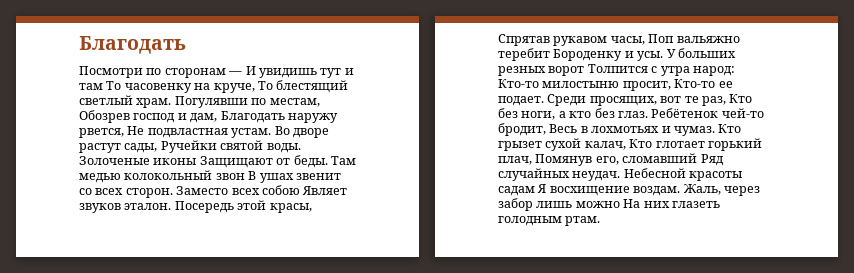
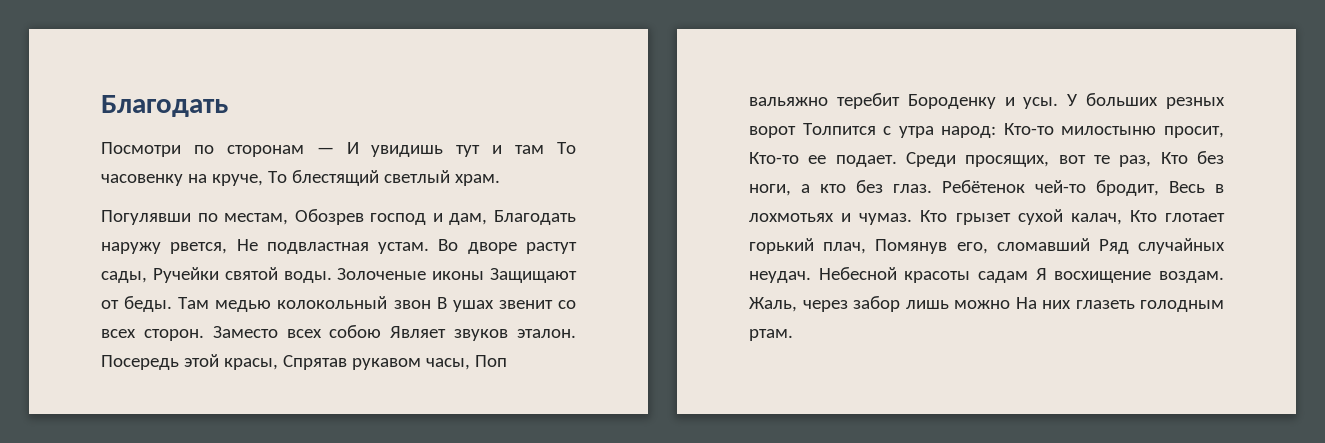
- Посмотри по сторонам — И увидишь тут и там То часовенку на круче, То блестящий светлый храм. Погулявши по местам, Обозрев господ и дам, Благодать наружу рвется, Не подвластная устам.
+ Посмотри по сторонам — И увидишь тут и там То часовенку на круче, То блестящий светлый храм.
+ Погулявши по местам, Обозрев господ и дам, Благодать наружу рвется, Не подвластная устам.

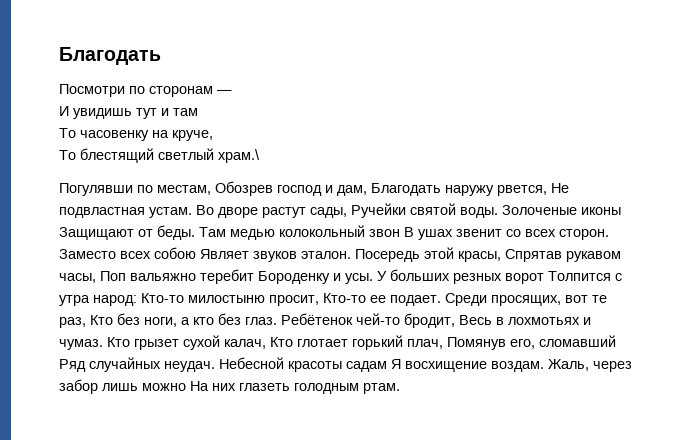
- Посмотри по сторонам — И увидишь тут и там То часовенку на круче, То блестящий светлый храм.
+ Посмотри по сторонам —
+ И увидишь тут и там
+ То часовенку на круче,
+ То блестящий светлый храм.\

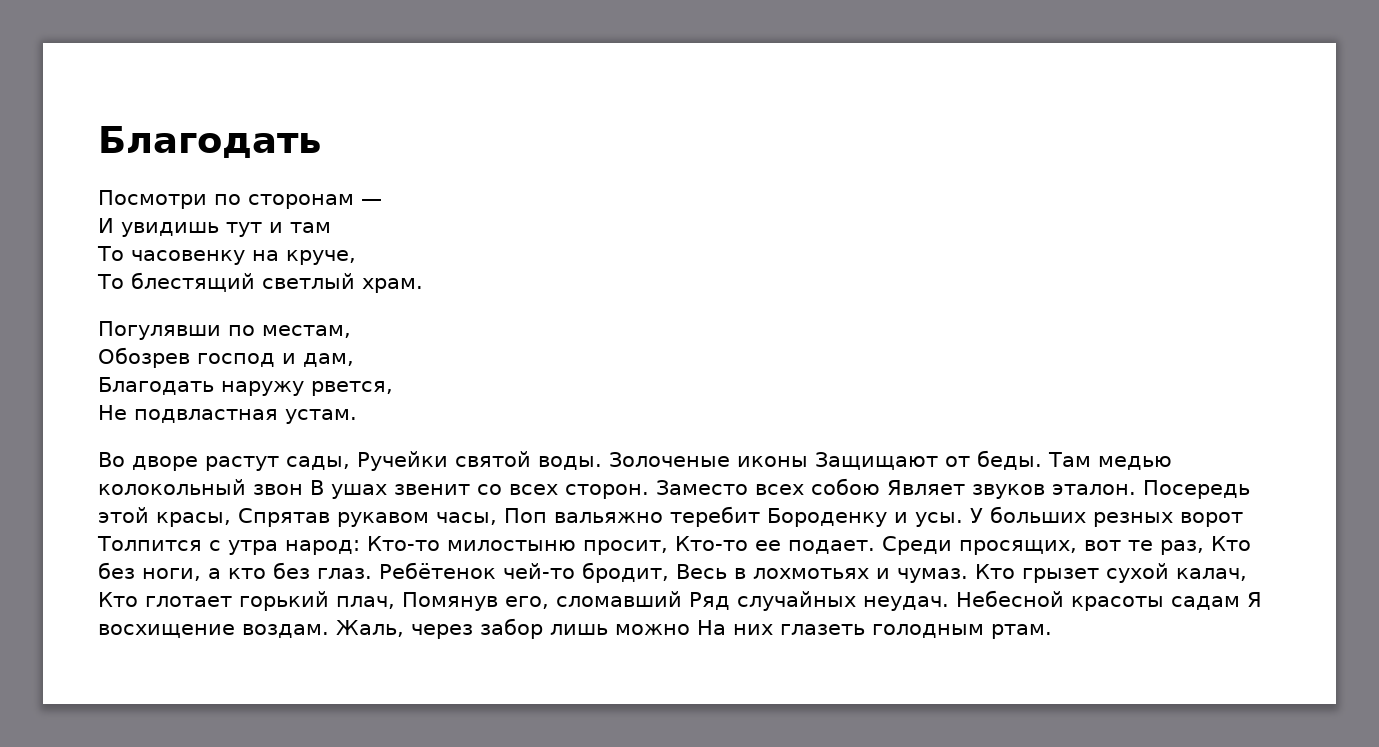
- То блестящий светлый храм.\
+ То блестящий светлый храм.
- Погулявши по местам, Обозрев господ и дам, Благодать наружу рвется, Не подвластная устам. Во дворе растут сады, Ручейки святой воды.
+ Погулявши по местам,
+ Обозрев господ и дам,
+ Благодать наружу рвется,
+ Не подвластная устам.
+ Во дворе растут сады, Ручейки святой воды.

